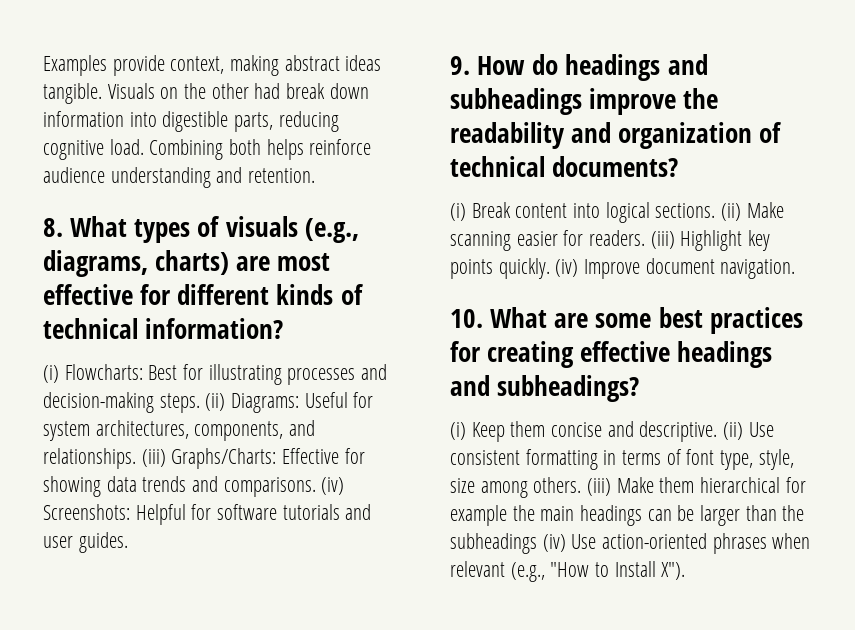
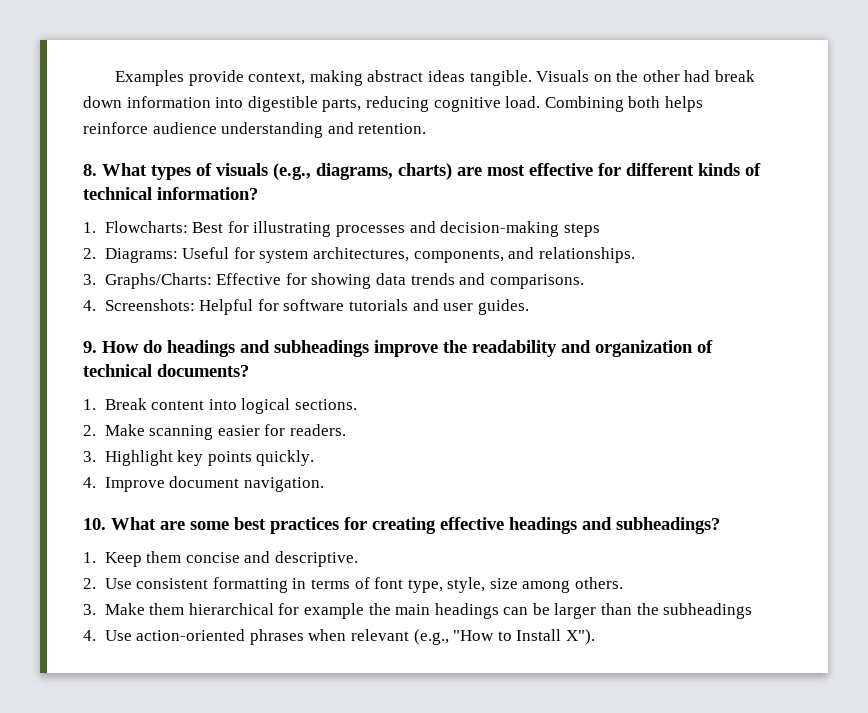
- (i) Flowcharts: Best for illustrating processes and decision-making steps. (ii) Diagrams: Useful for system architectures, components, and relationships. (iii) Graphs/Charts: Effective for showing data trends and comparisons. (iv) Screenshots: Helpful for software tutorials and user guides.
+ 1. Flowcharts: Best for illustrating processes and decision-making steps
+ 2. Diagrams: Useful for system architectures, components, and relationships.
+ 3. Graphs/Charts: Effective for showing data trends and comparisons.
+ 4. Screenshots: Helpful for software tutorials and user guides.
- (i) Break content into logical sections. (ii) Make scanning easier for readers. (iii) Highlight key points quickly. (iv) Improve document navigation.
+ 1. Break content into logical sections.
+ 2. Make scanning easier for readers.
+ 3. Highlight key points quickly.
+ 4. Improve document navigation.
- (i) Keep them concise and descriptive. (ii) Use consistent formatting in terms of font type, style, size among others. (iii) Make them hierarchical for example the main headings can be larger than the subheadings (iv) Use action-oriented phrases when relevant (e.g., "How to Install X").
+ 1. Keep them concise and descriptive.
+ 2. Use consistent formatting in terms of font type, style, size among others.
+ 3. Make them hierarchical for example the main headings can be larger than the subheadings
+ 4. Use action-oriented phrases when relevant (e.g., "How to Install X").

